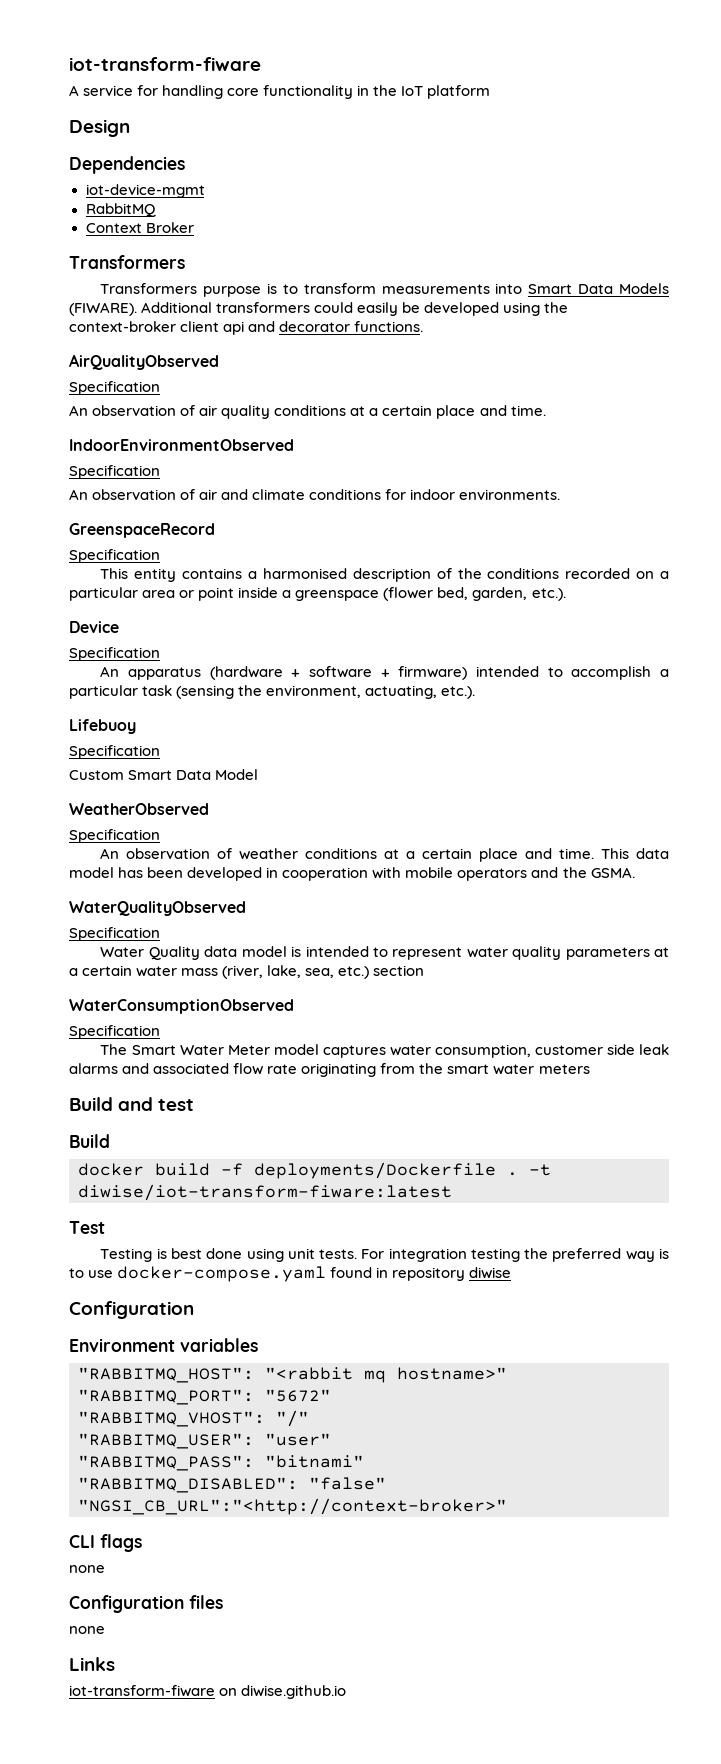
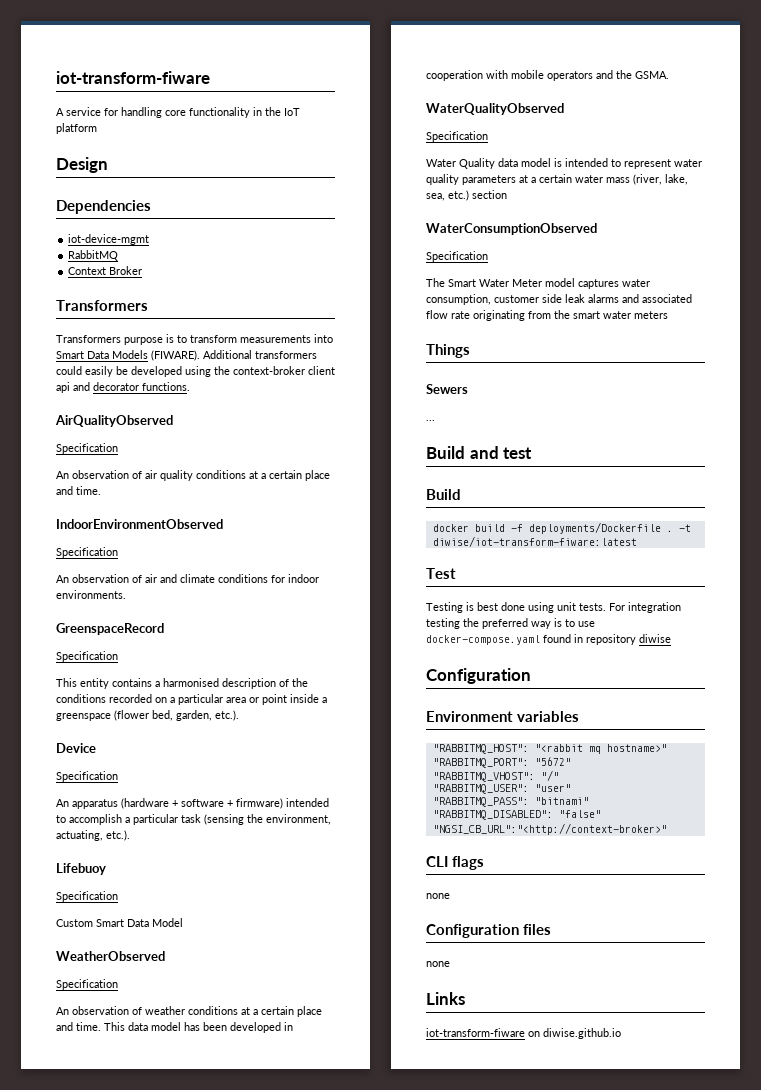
+ Things
+ Sewers
+ ...

